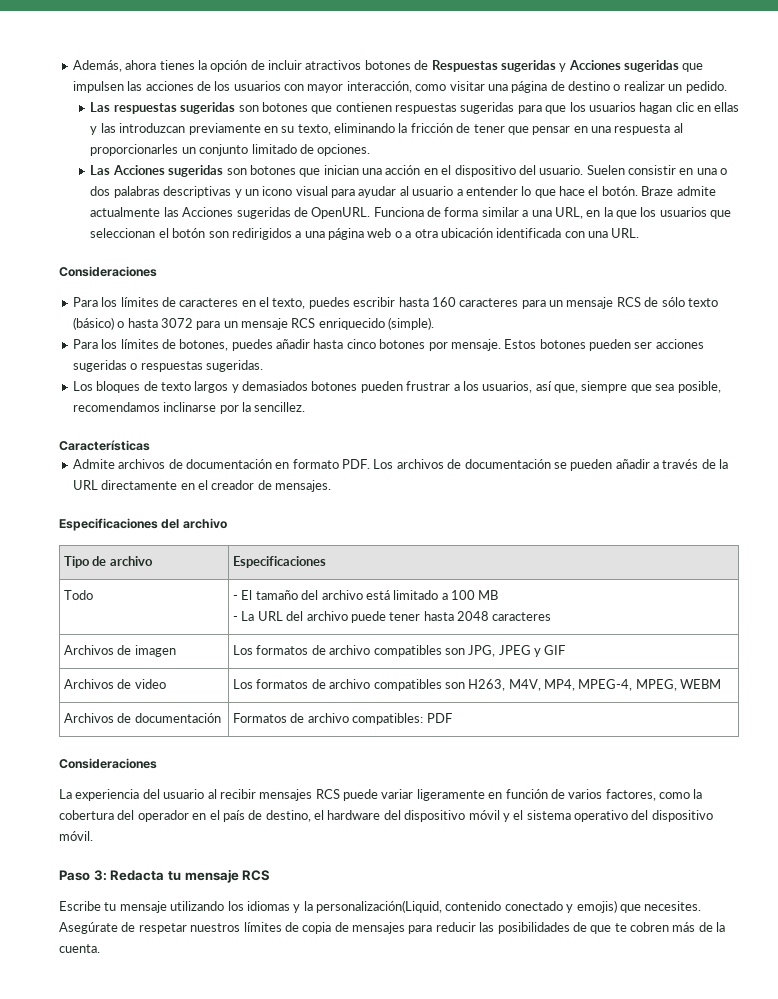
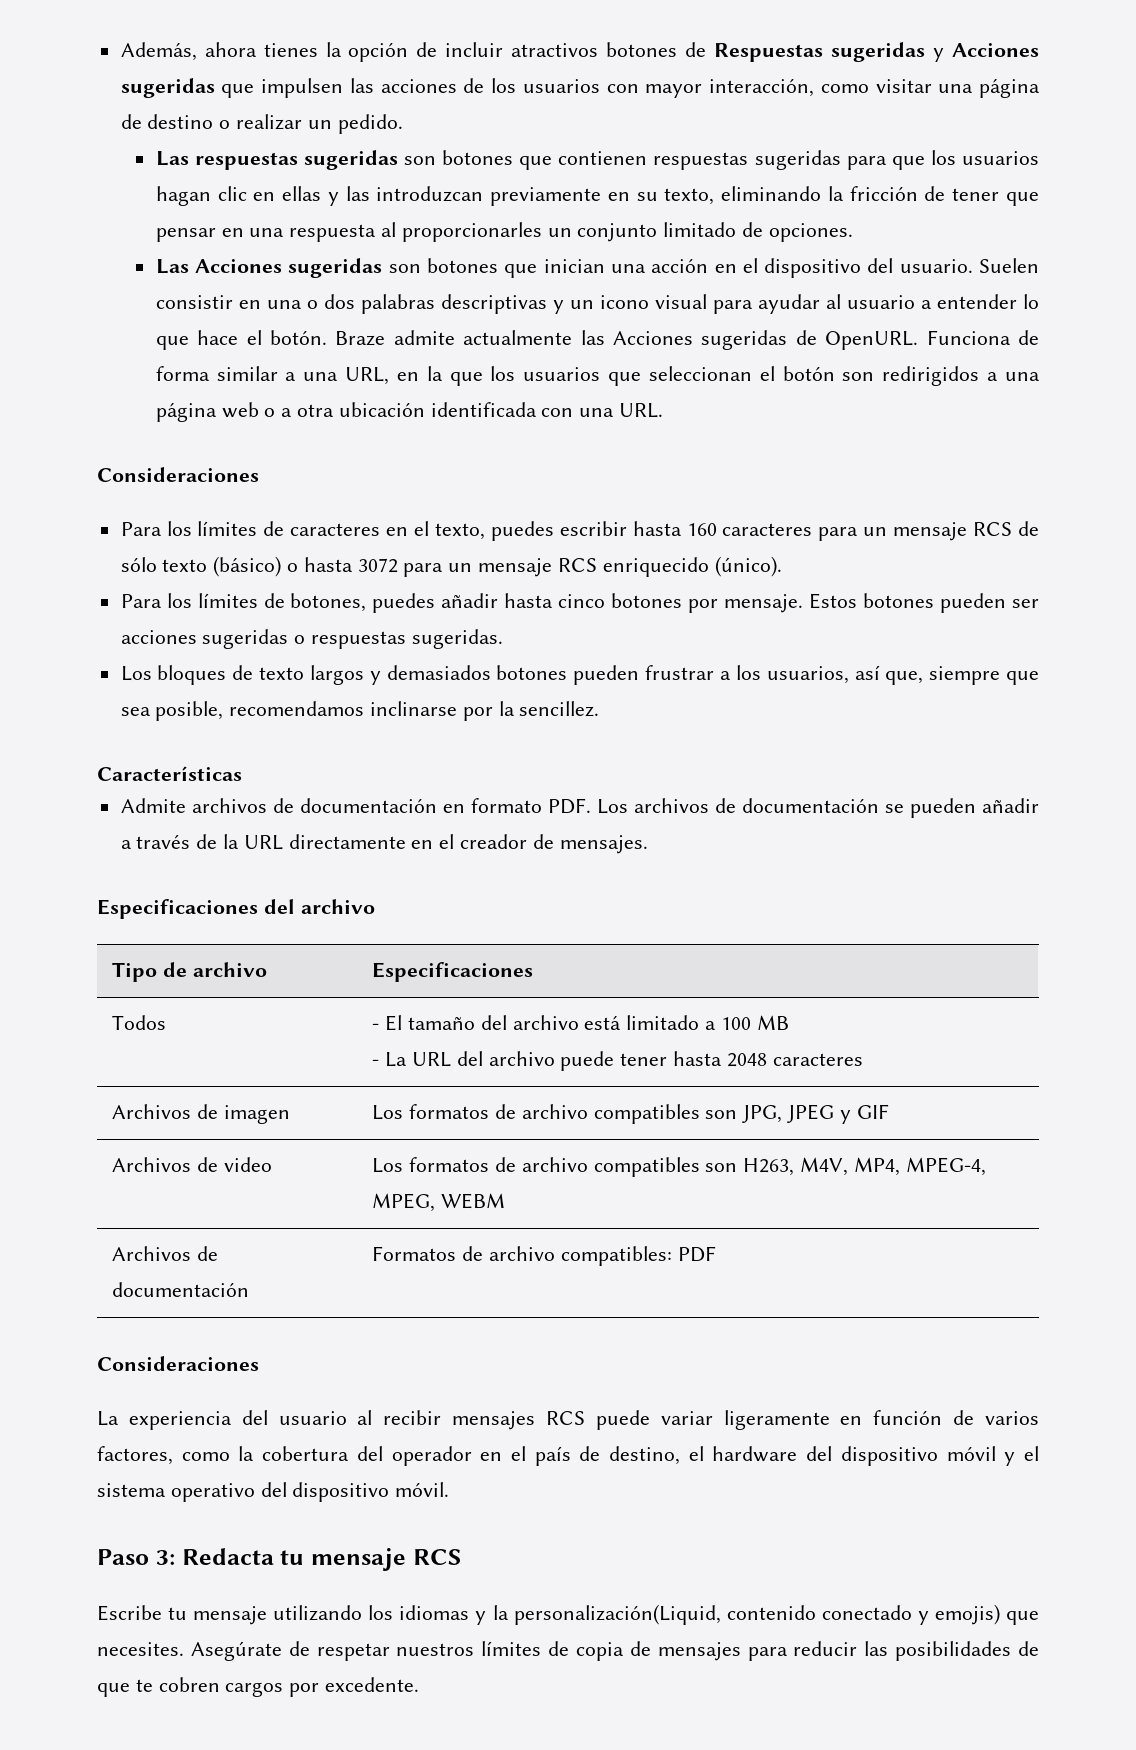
- Para los límites de caracteres en el texto, puedes escribir hasta 160 caracteres para un mensaje RCS de sólo texto (básico) o hasta 3072 para un mensaje RCS enriquecido (simple).
+ Para los límites de caracteres en el texto, puedes escribir hasta 160 caracteres para un mensaje RCS de sólo texto (básico) o hasta 3072 para un mensaje RCS enriquecido (único).
- Todo | - El tamaño del archivo está limitado a 100 MB
+ Todos | - El tamaño del archivo está limitado a 100 MB
- Asegúrate de respetar nuestros límites de copia de mensajes para reducir las posibilidades de que te cobren más de la cuenta.
+ Asegúrate de respetar nuestros límites de copia de mensajes para reducir las posibilidades de que te cobren cargos por excedente.

